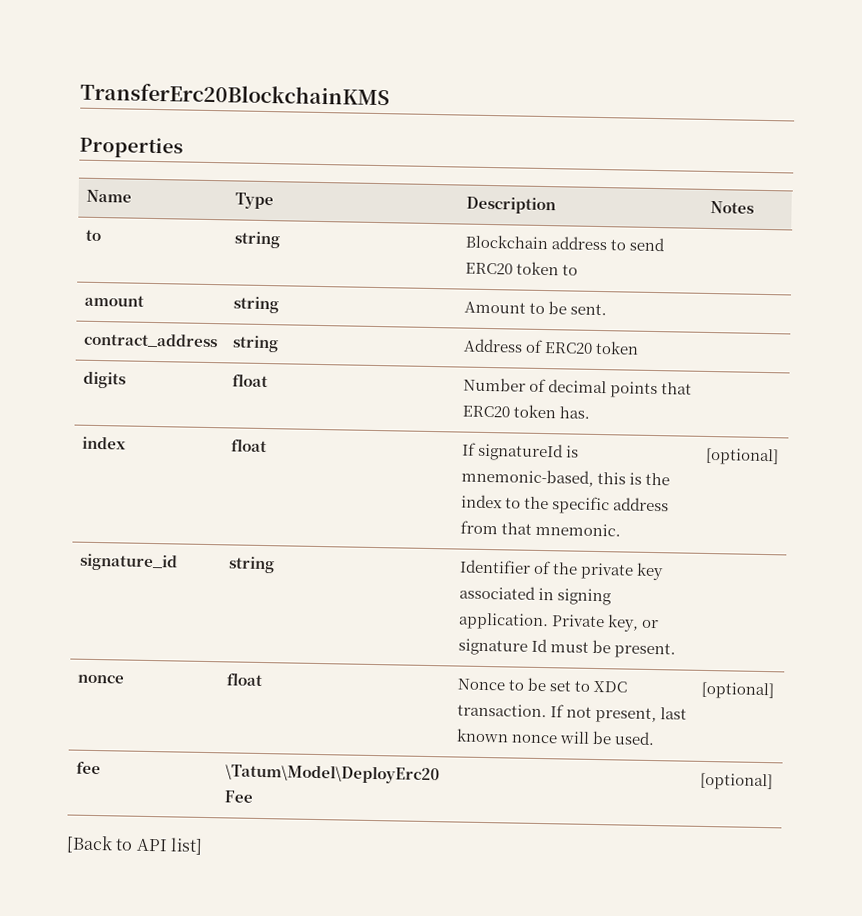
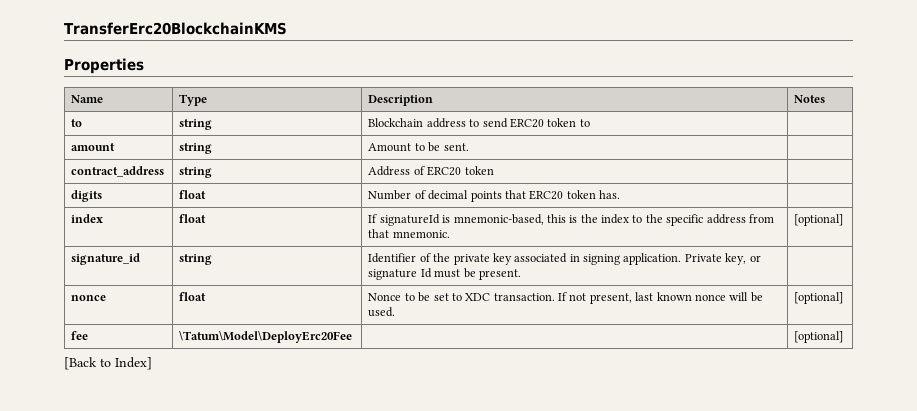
- [Back to API list]
+ [Back to Index]

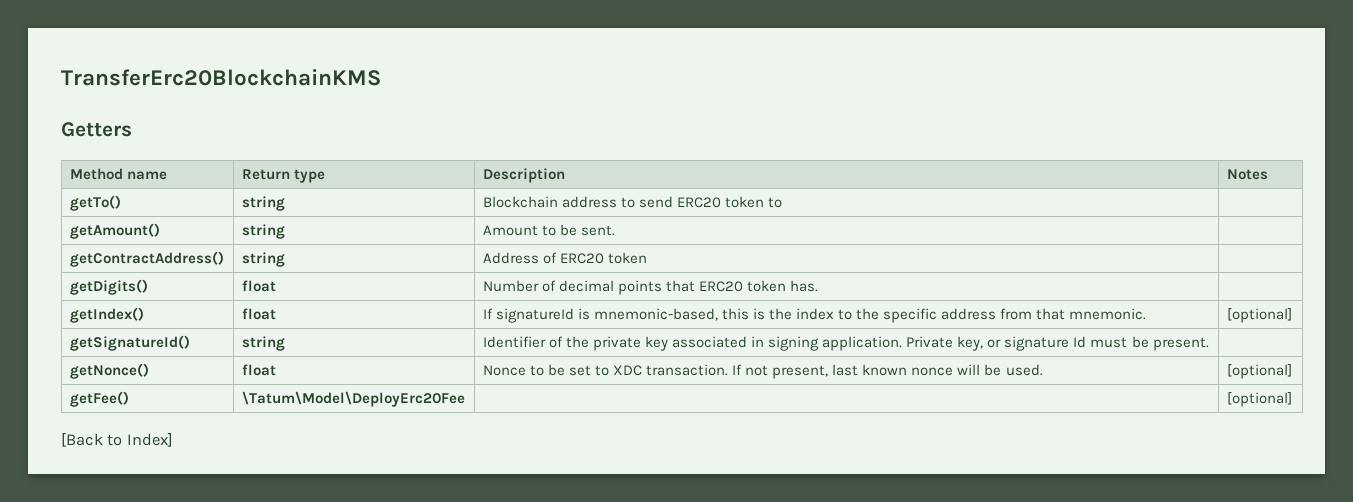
- Properties
- Name | Type | Description | Notes
+ Getters
+ Method name | Return type | Description | Notes
- to | string | Blockchain address to send ERC20 token to |
+ getTo() | string | Blockchain address to send ERC20 token to |
- amount | string | Amount to be sent. |
+ getAmount() | string | Amount to be sent. |
- contract_address | string | Address of ERC20 token |
+ getContractAddress() | string | Address of ERC20 token |
- digits | float | Number of decimal points that ERC20 token has. |
+ getDigits() | float | Number of decimal points that ERC20 token has. |
- index | float | If signatureId is mnemonic-based, this is the index to the specific address from that mnemonic. | [optional]
+ getIndex() | float | If signatureId is mnemonic-based, this is the index to the specific address from that mnemonic. | [optional]
- signature_id | string | Identifier of the private key associated in signing application. Private key, or signature Id must be present. |
+ getSignatureId() | string | Identifier of the private key associated in signing application. Private key, or signature Id must be present. |
- nonce | float | Nonce to be set to XDC transaction. If not present, last known nonce will be used. | [optional]
+ getNonce() | float | Nonce to be set to XDC transaction. If not present, last known nonce will be used. | [optional]
- fee | \Tatum\Model\DeployErc20Fee | | [optional]
+ getFee() | \Tatum\Model\DeployErc20Fee | | [optional]

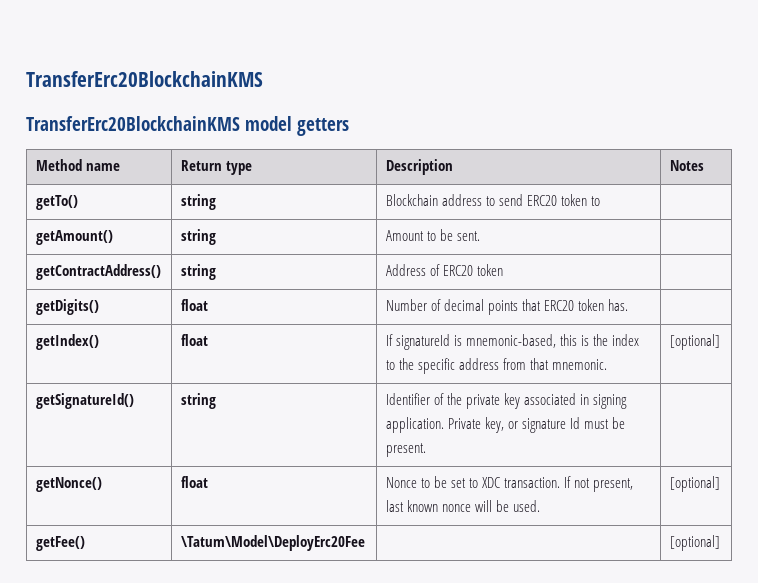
- Getters
+ TransferErc20BlockchainKMS model getters
- [Back to Index]

